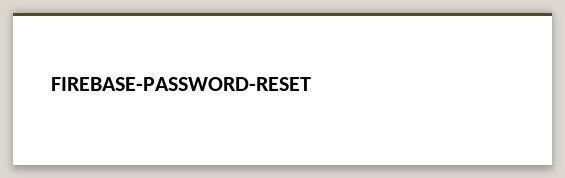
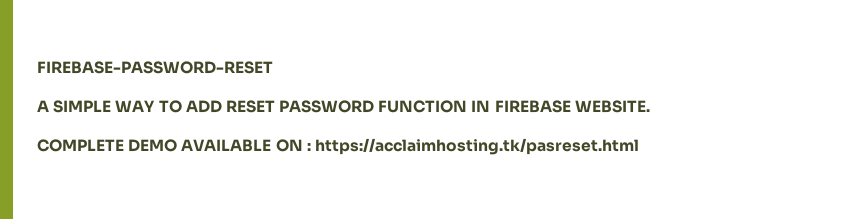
+ A SIMPLE WAY TO ADD RESET PASSWORD FUNCTION IN FIREBASE WEBSITE.
+ COMPLETE DEMO AVAILABLE ON : https://acclaimhosting.tk/pasreset.html

